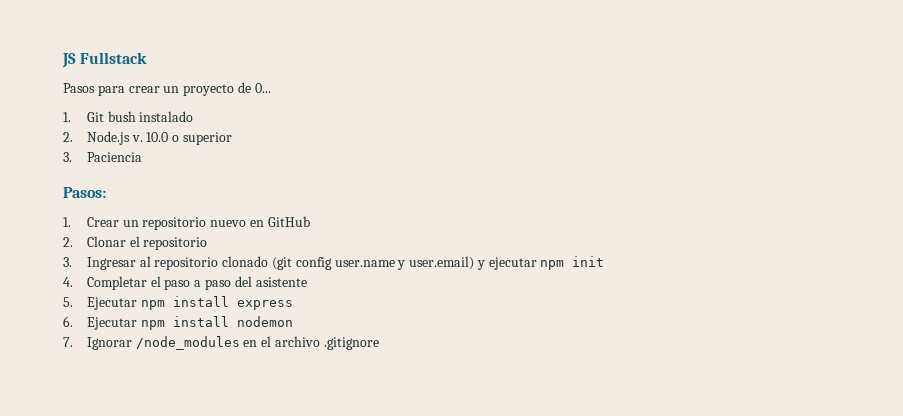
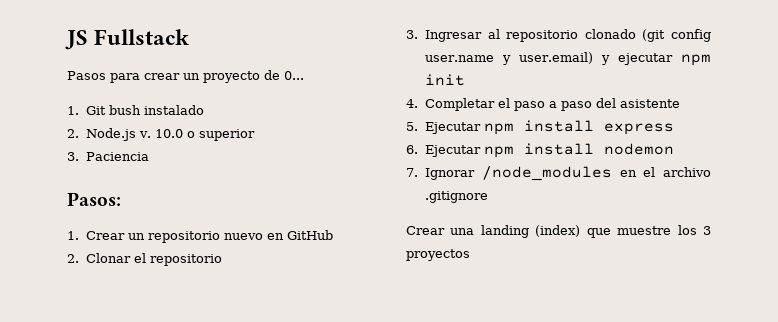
+ Crear una landing (index) que muestre los 3 proyectos

